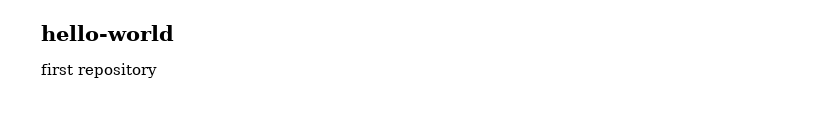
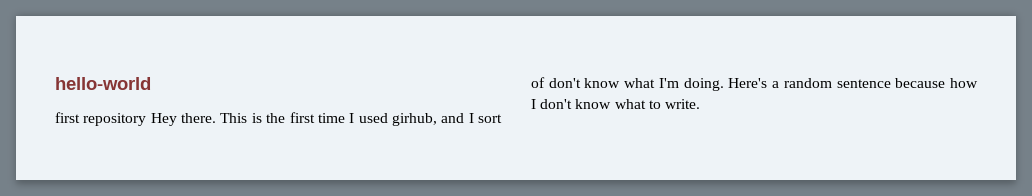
- first repository
+ first repository Hey there. This is the first time I used girhub, and I sort of don't know what I'm doing. Here's a random sentence because how I don't know what to write.

